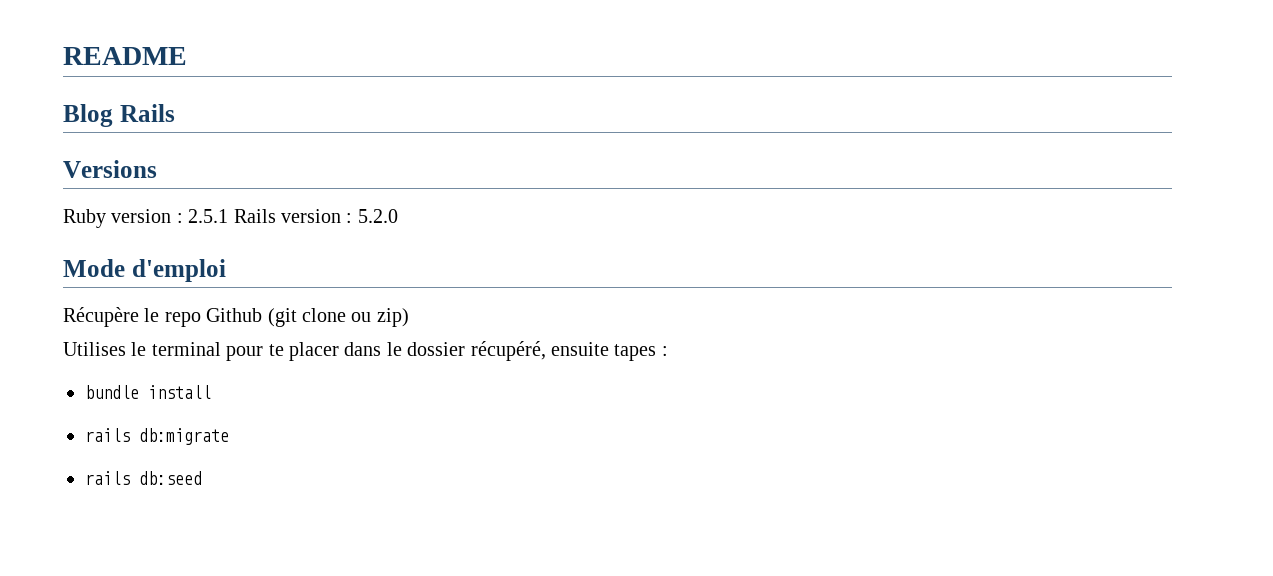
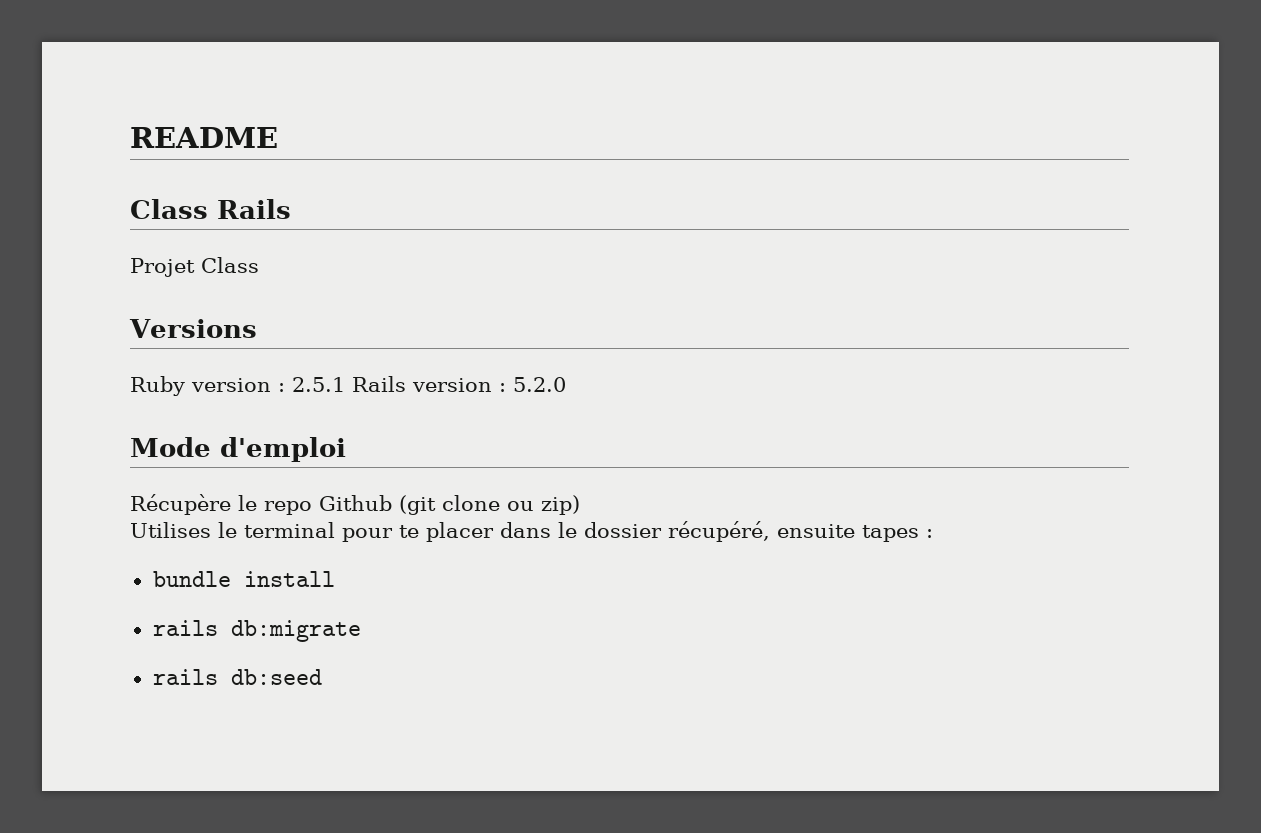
- Blog Rails
+ Class Rails
+ Projet Class

